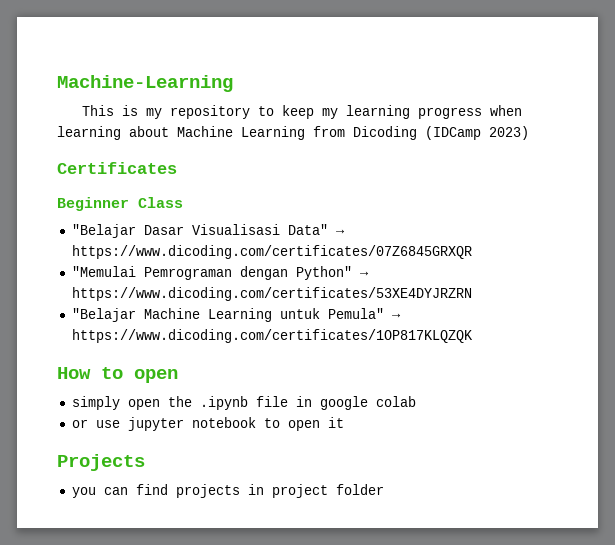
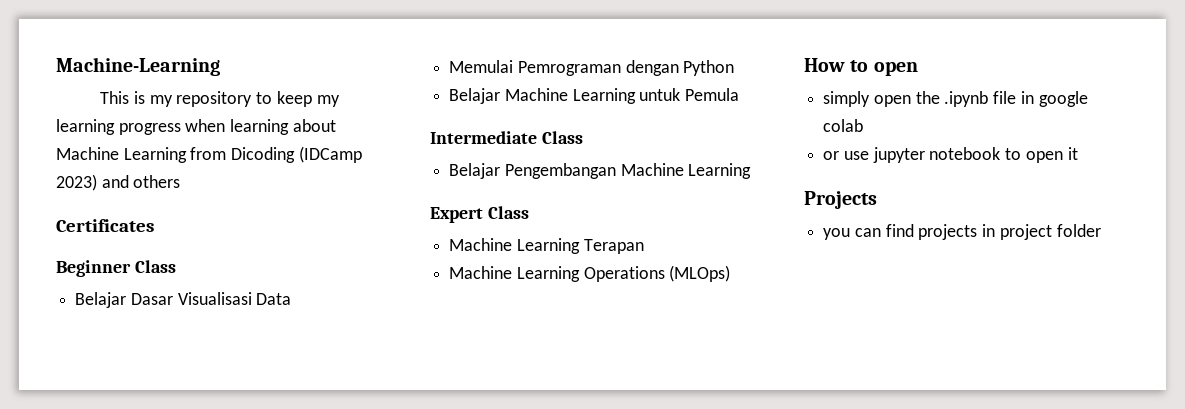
- This is my repository to keep my learning progress when learning about Machine Learning from Dicoding (IDCamp 2023)
+ This is my repository to keep my learning progress when learning about Machine Learning from Dicoding (IDCamp 2023) and others
- "Belajar Dasar Visualisasi Data" → https://www.dicoding.com/certificates/07Z6845GRXQR
- "Memulai Pemrograman dengan Python" → https://www.dicoding.com/certificates/53XE4DYJRZRN
- "Belajar Machine Learning untuk Pemula" → https://www.dicoding.com/certificates/1OP817KLQZQK
+ Belajar Dasar Visualisasi Data
+ Memulai Pemrograman dengan Python
+ Belajar Machine Learning untuk Pemula
+ Intermediate Class
+ Belajar Pengembangan Machine Learning
+ Expert Class
+ Machine Learning Terapan
+ Machine Learning Operations (MLOps)

